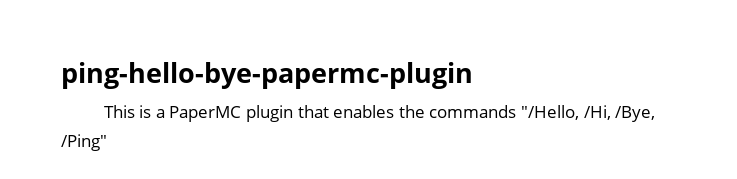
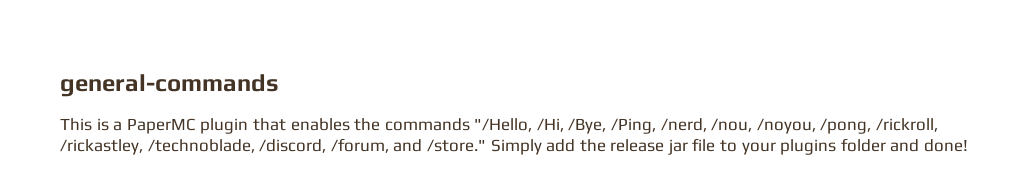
- ping-hello-bye-papermc-plugin
+ general-commands
- This is a PaperMC plugin that enables the commands "/Hello, /Hi, /Bye, /Ping"
+ This is a PaperMC plugin that enables the commands "/Hello, /Hi, /Bye, /Ping, /nerd, /nou, /noyou, /pong, /rickroll, /rickastley, /technoblade, /discord, /forum, and /store." Simply add the release jar file to your plugins folder and done!

